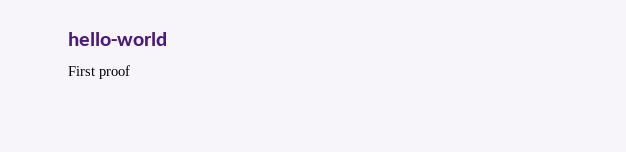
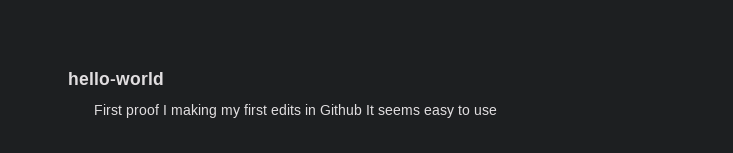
- First proof
+ First proof I making my first edits in Github It seems easy to use

